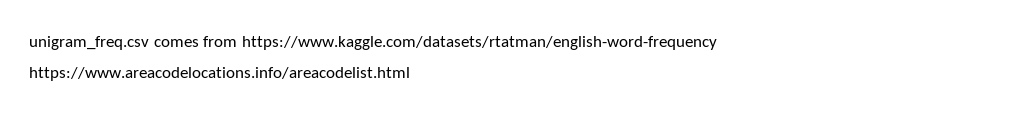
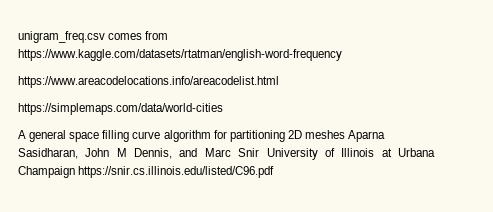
+ https://simplemaps.com/data/world-cities
+ A general space filling curve algorithm for partitioning 2D meshes Aparna Sasidharan, John M Dennis, and Marc Snir University of Illinois at Urbana Champaign https://snir.cs.illinois.edu/listed/C96.pdf

